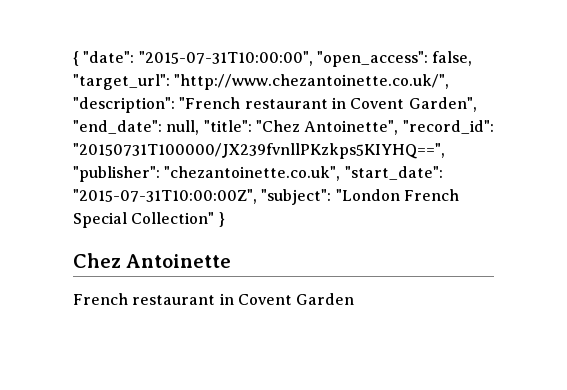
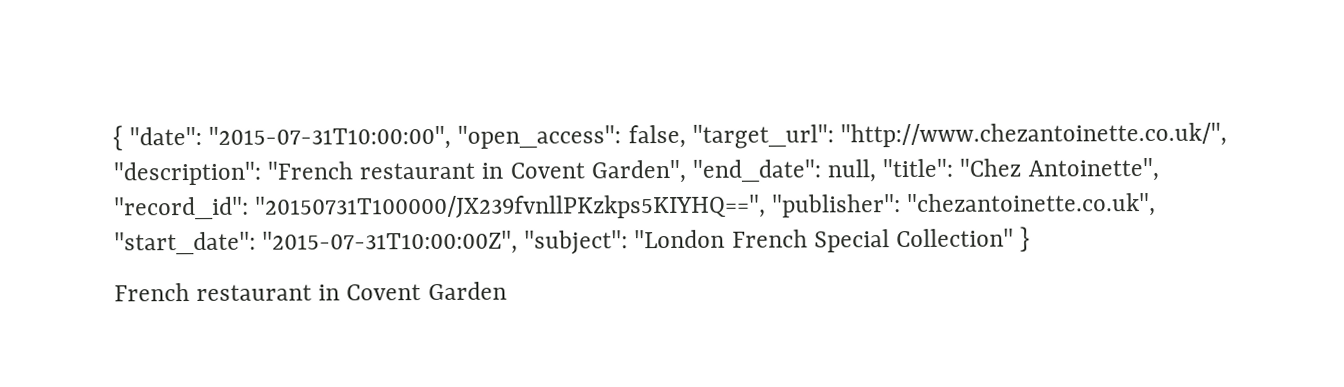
- Chez Antoinette

